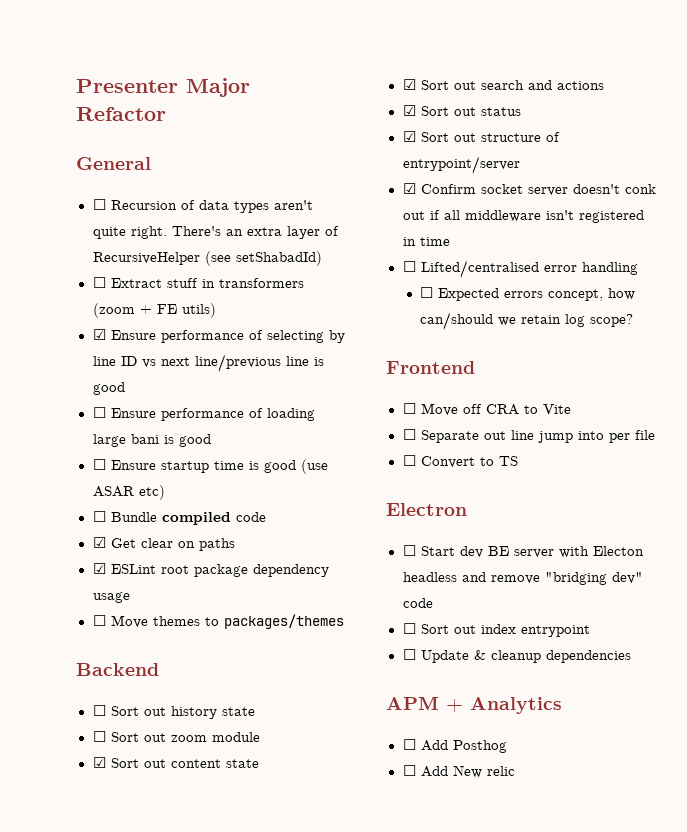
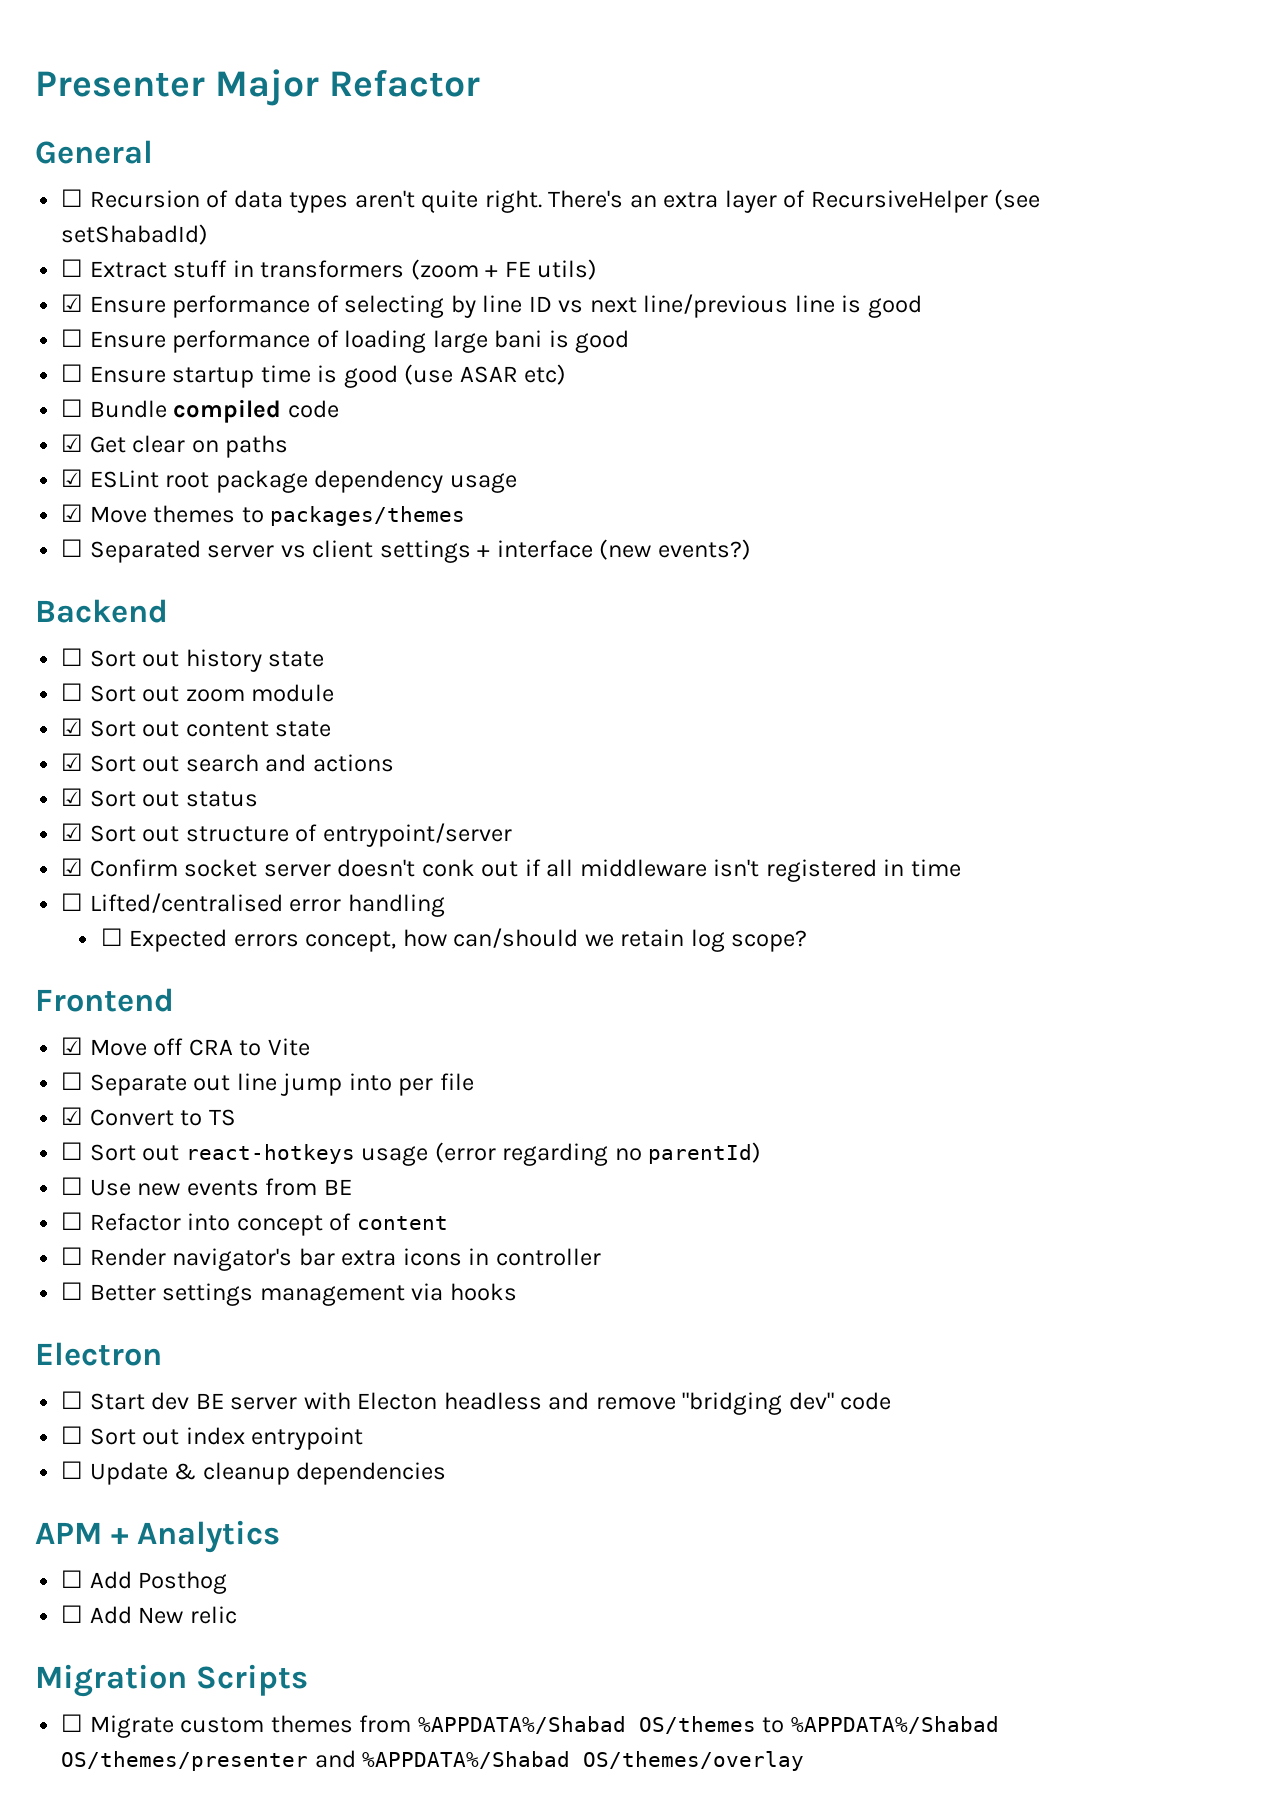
- ☐ Move themes to packages/themes
+ ☑ Move themes to packages/themes
+ ☐ Separated server vs client settings + interface (new events?)
- ☐ Move off CRA to Vite
+ ☑ Move off CRA to Vite
- ☐ Convert to TS
+ ☑ Convert to TS
+ ☐ Sort out react-hotkeys usage (error regarding no parentId)
+ ☐ Use new events from BE
+ ☐ Refactor into concept of content
+ ☐ Render navigator's bar extra icons in controller
+ ☐ Better settings management via hooks
+ Migration Scripts
+ ☐ Migrate custom themes from %APPDATA%/Shabad OS/themes to %APPDATA%/Shabad OS/themes/presenter and %APPDATA%/Shabad OS/themes/overlay

